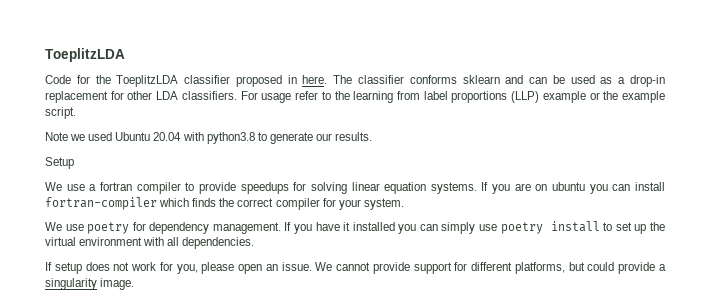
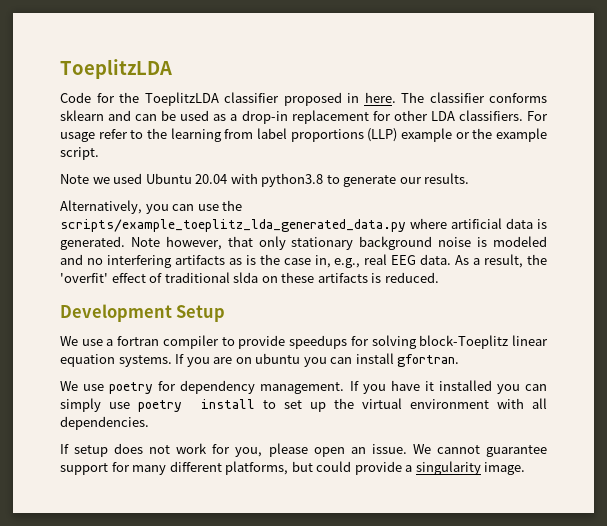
- Setup
+ Alternatively, you can use the scripts/example_toeplitz_lda_generated_data.py where artificial data is generated. Note however, that only stationary background noise is modeled and no interfering artifacts as is the case in, e.g., real EEG data. As a result, the 'overfit' effect of traditional slda on these artifacts is reduced.
+ Development Setup
- We use a fortran compiler to provide speedups for solving linear equation systems.
+ We use a fortran compiler to provide speedups for solving block-Toeplitz linear equation systems.
- If you are on ubuntu you can install fortran-compiler which finds the correct compiler for your system.
+ If you are on ubuntu you can install gfortran.
- We cannot provide support for different platforms, but could provide a singularity image.
+ We cannot guarantee support for many different platforms, but could provide a singularity image.

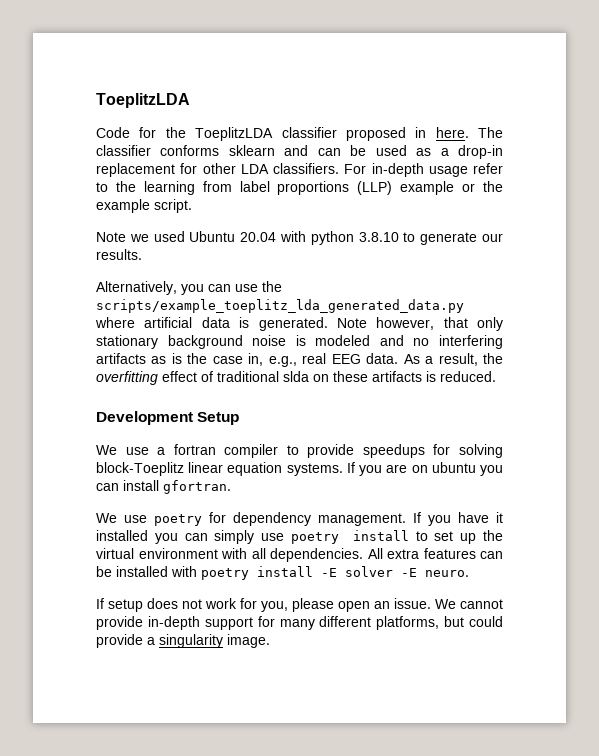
- For usage refer to the learning from label proportions (LLP) example or the example script.
+ For in-depth usage refer to the learning from label proportions (LLP) example or the example script.
- Note we used Ubuntu 20.04 with python3.8 to generate our results.
+ Note we used Ubuntu 20.04 with python 3.8.10 to generate our results.
- As a result, the 'overfit' effect of traditional slda on these artifacts is reduced.
+ As a result, the overfitting effect of traditional slda on these artifacts is reduced.
+ All extra features can be installed with poetry install -E solver -E neuro.
- We cannot guarantee support for many different platforms, but could provide a singularity image.
+ We cannot provide in-depth support for many different platforms, but could provide a singularity image.

